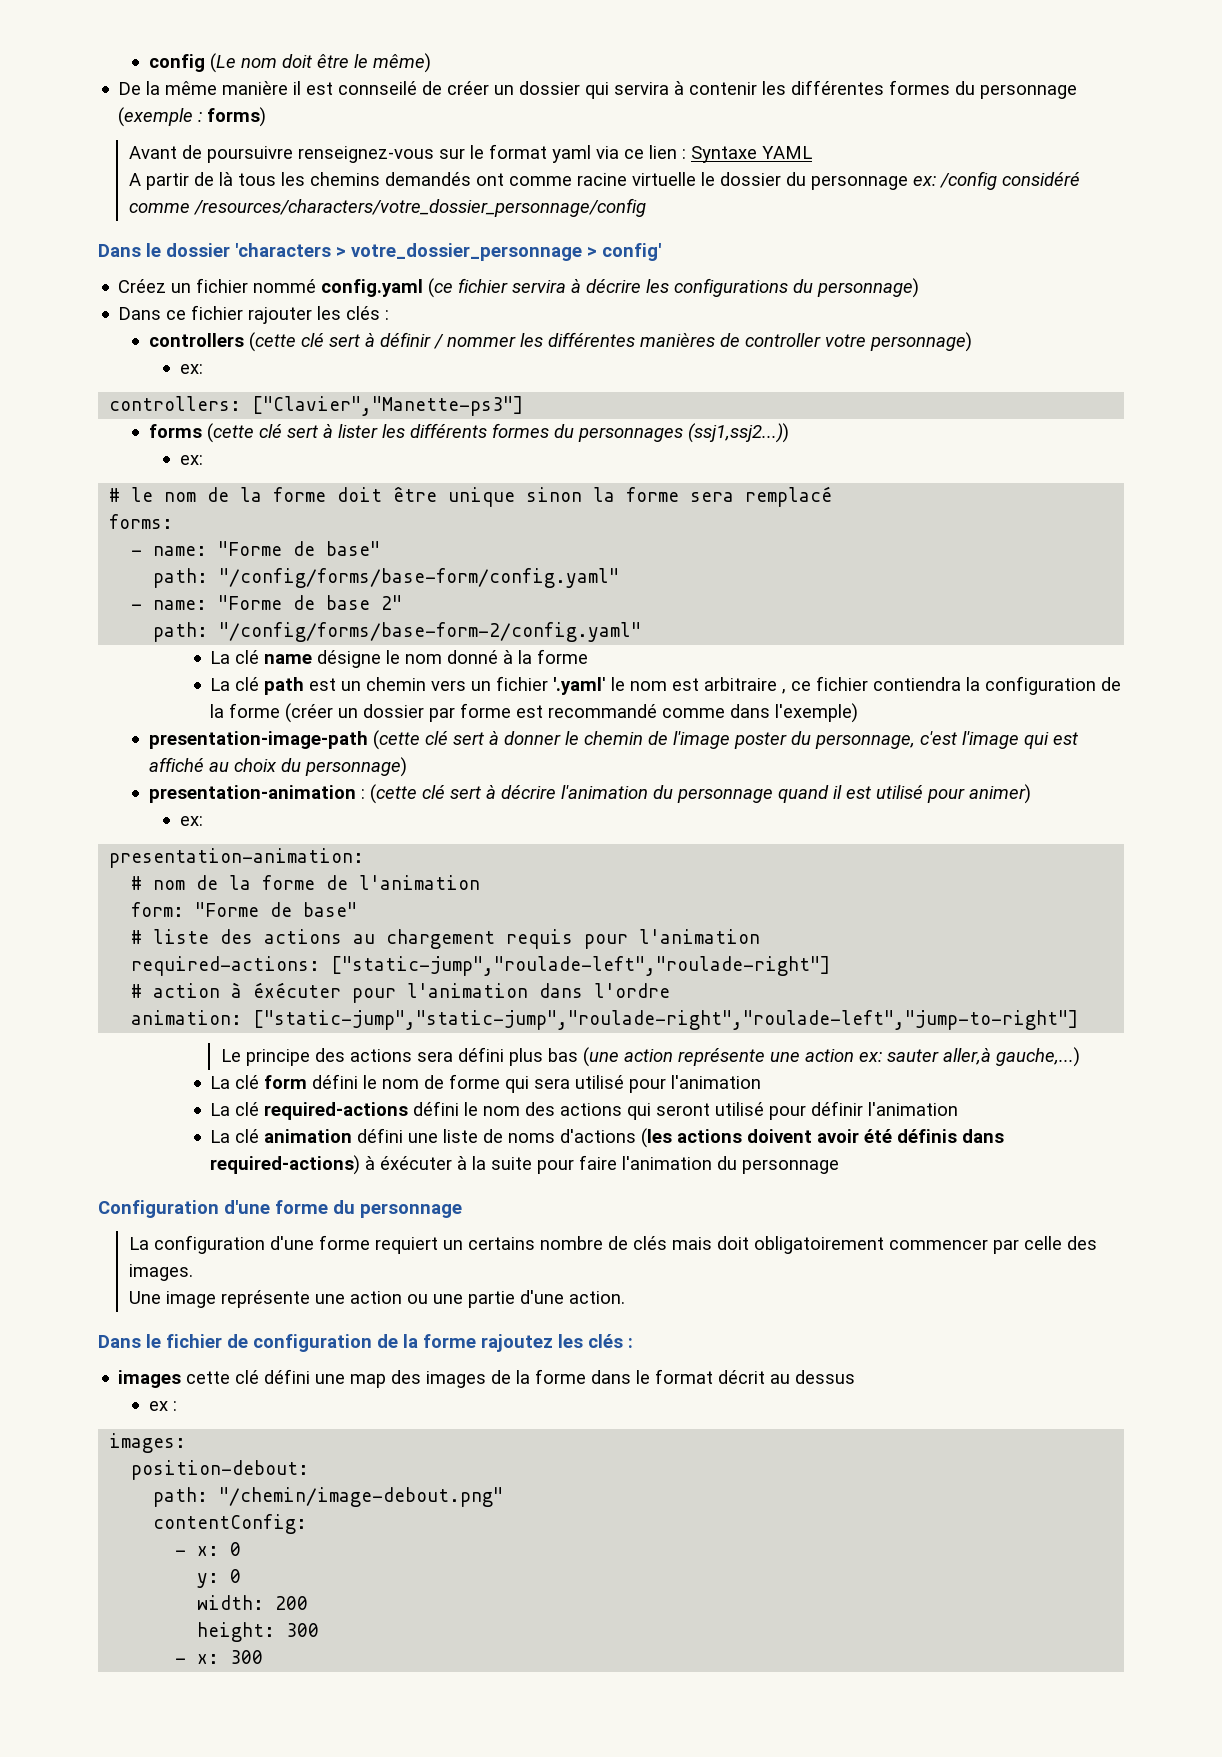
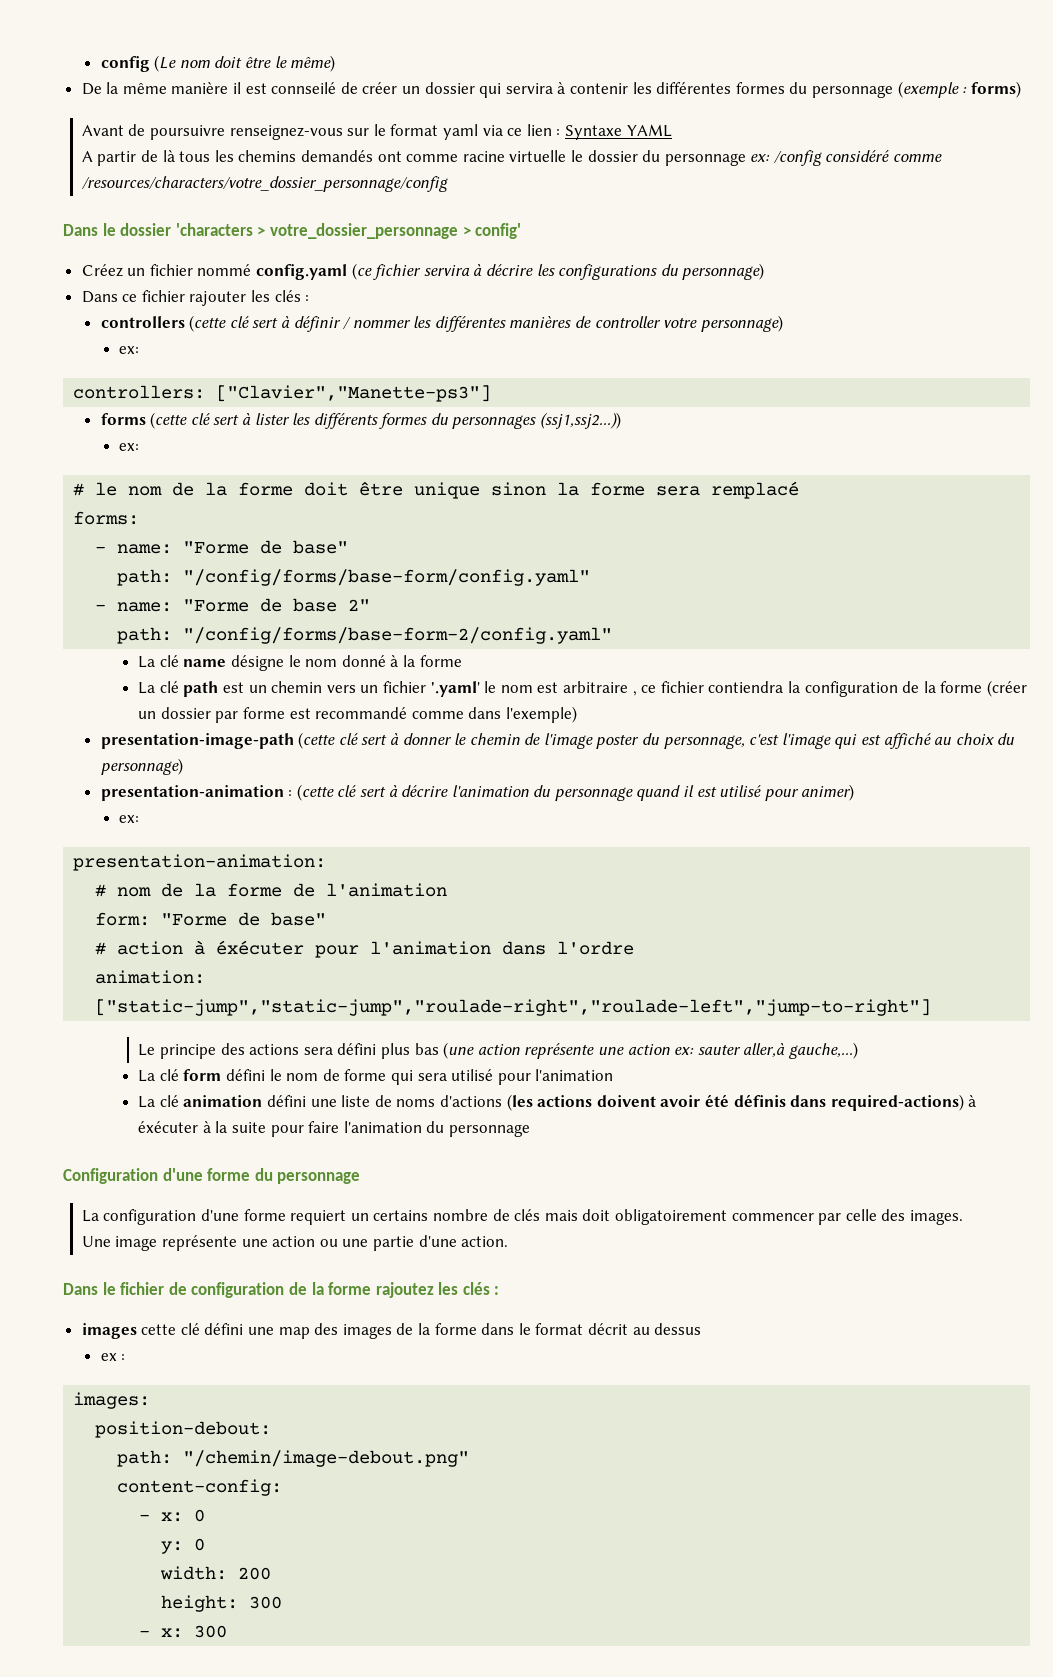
- # liste des actions au chargement requis pour l'animation
- required-actions: ["static-jump","roulade-left","roulade-right"]
- La clé required-actions défini le nom des actions qui seront utilisé pour définir l'animation
- contentConfig:
+ content-config:

